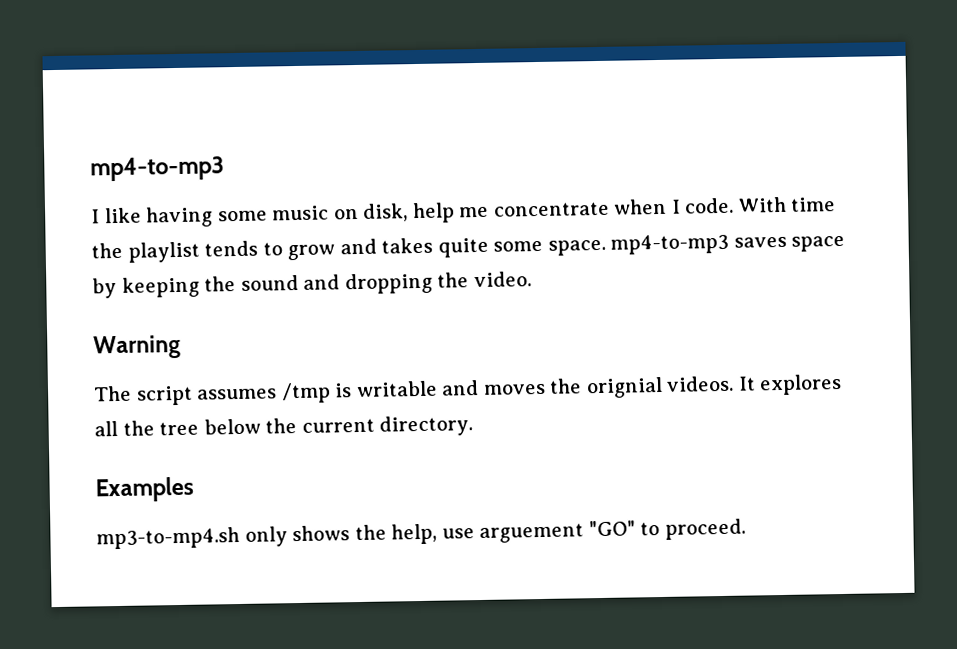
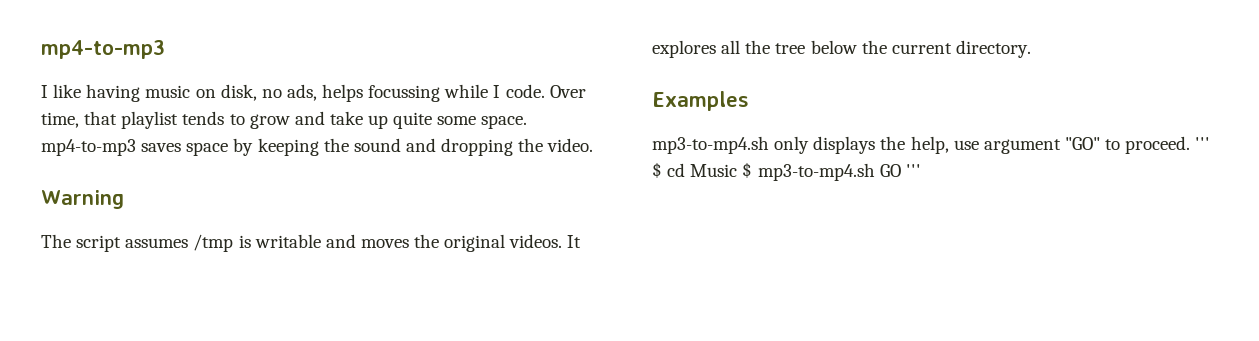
- I like having some music on disk, help me concentrate when I code. With time the playlist tends to grow and takes quite some space. mp4-to-mp3 saves space by keeping the sound and dropping the video.
+ I like having music on disk, no ads, helps focussing while I code. Over time, that playlist tends to grow and take up quite some space. mp4-to-mp3 saves space by keeping the sound and dropping the video.
- The script assumes /tmp is writable and moves the orignial videos.
+ The script assumes /tmp is writable and moves the original videos.
- mp3-to-mp4.sh only shows the help, use arguement "GO" to proceed.
+ mp3-to-mp4.sh only displays the help, use argument "GO" to proceed.
+ ''' $ cd Music $ mp3-to-mp4.sh GO '''

